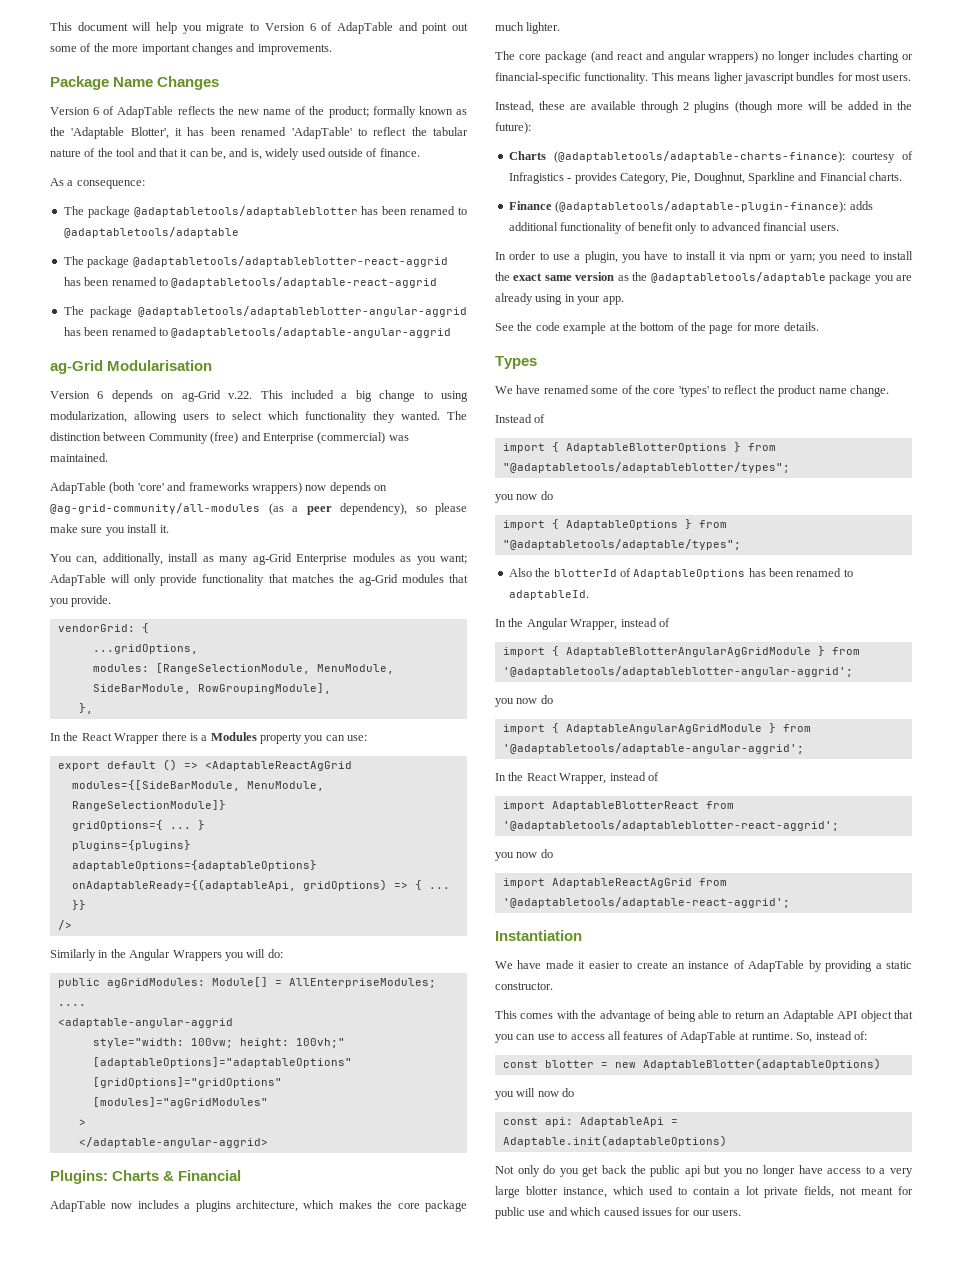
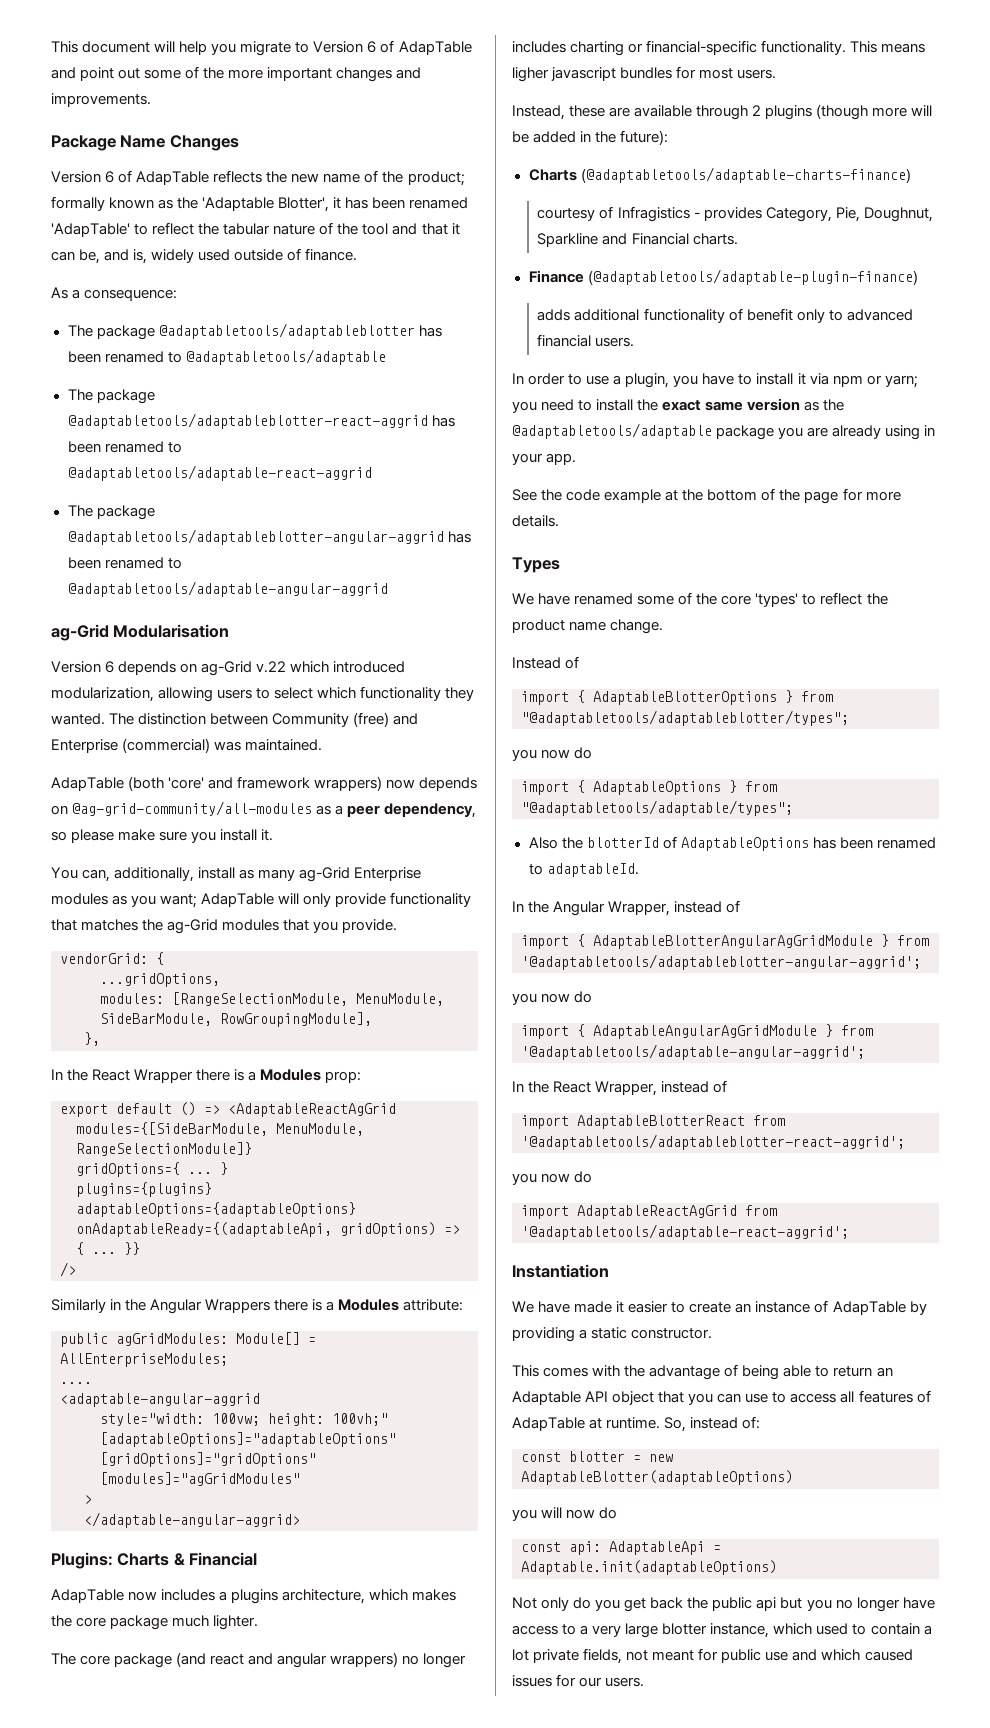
- Version 6 depends on ag-Grid v.22. This included a big change to using modularization, allowing users to select which functionality they wanted.
+ Version 6 depends on ag-Grid v.22 which introduced modularization, allowing users to select which functionality they wanted.
- AdapTable (both 'core' and frameworks wrappers) now depends on @ag-grid-community/all-modules (as a peer dependency), so please make sure you install it.
+ AdapTable (both 'core' and framework wrappers) now depends on @ag-grid-community/all-modules as a peer dependency, so please make sure you install it.
- In the React Wrapper there is a Modules property you can use:
+ In the React Wrapper there is a Modules prop:
- Similarly in the Angular Wrappers you will do:
+ Similarly in the Angular Wrappers there is a Modules attribute:
- Charts (@adaptabletools/adaptable-charts-finance): courtesy of Infragistics - provides Category, Pie, Doughnut, Sparkline and Financial charts.
+ Charts (@adaptabletools/adaptable-charts-finance)
+ courtesy of Infragistics - provides Category, Pie, Doughnut, Sparkline and Financial charts.
- Finance (@adaptabletools/adaptable-plugin-finance): adds additional functionality of benefit only to advanced financial users.
+ Finance (@adaptabletools/adaptable-plugin-finance)
+ adds additional functionality of benefit only to advanced financial users.

